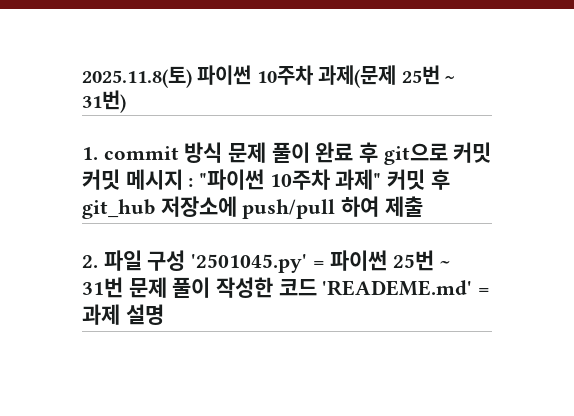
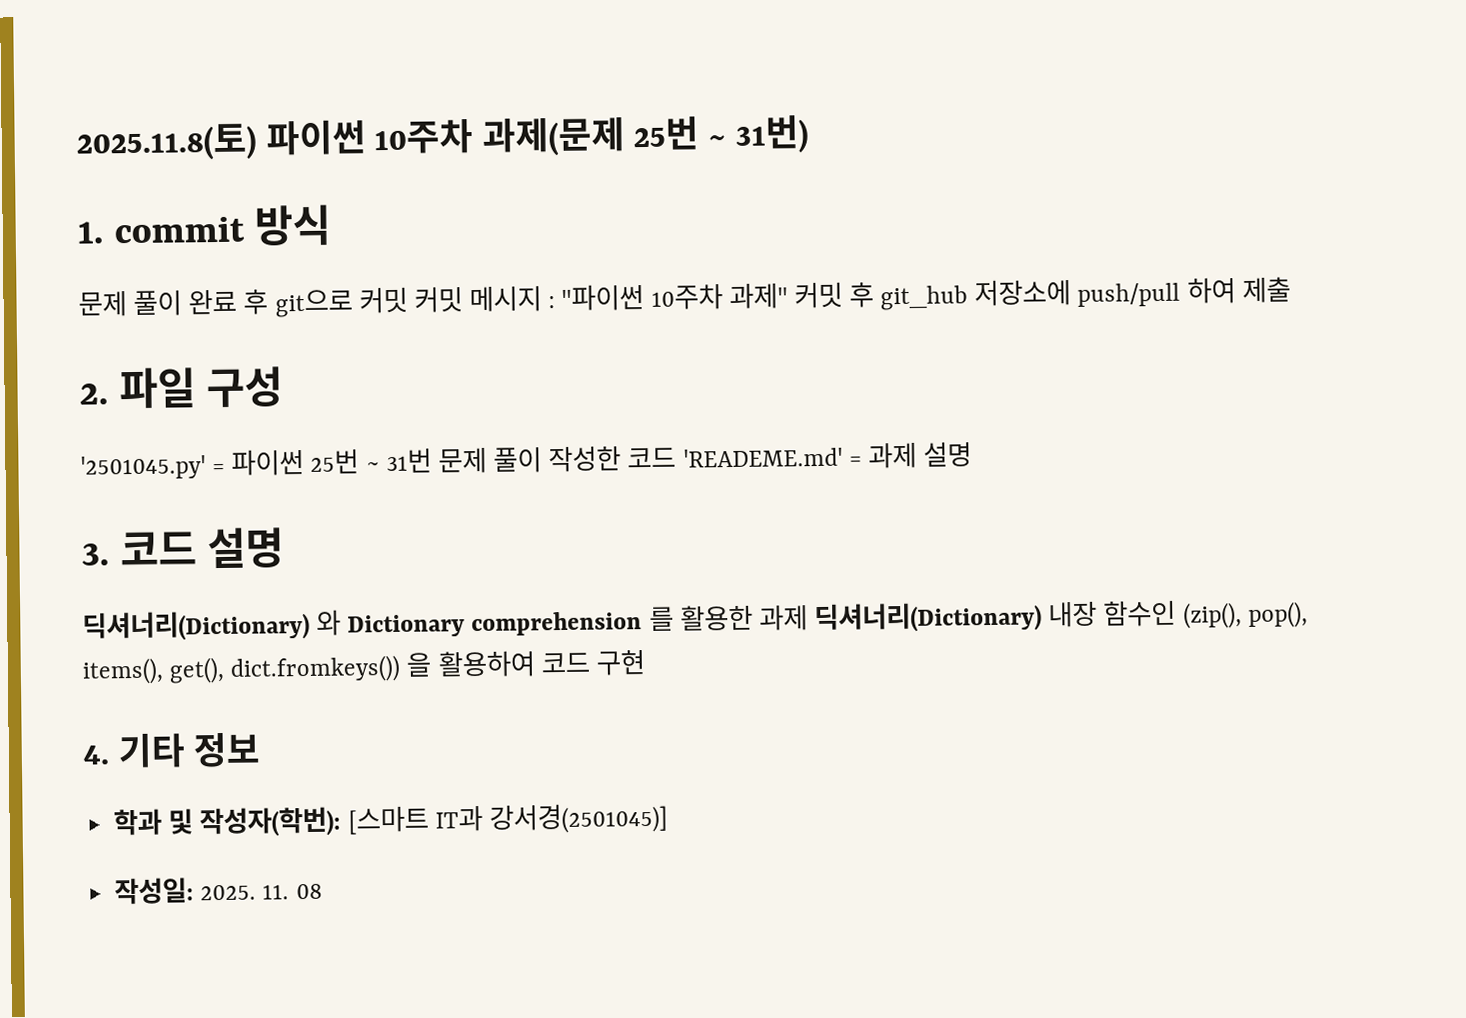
- 1. commit 방식 문제 풀이 완료 후 git으로 커밋 커밋 메시지 : "파이썬 10주차 과제" 커밋 후 git_hub 저장소에 push/pull 하여 제출
+ 1. commit 방식
+ 문제 풀이 완료 후 git으로 커밋 커밋 메시지 : "파이썬 10주차 과제" 커밋 후 git_hub 저장소에 push/pull 하여 제출
- 2. 파일 구성 '2501045.py' = 파이썬 25번 ~ 31번 문제 풀이 작성한 코드 'READEME.md' = 과제 설명
+ 2. 파일 구성
+ '2501045.py' = 파이썬 25번 ~ 31번 문제 풀이 작성한 코드 'READEME.md' = 과제 설명
+ 3. 코드 설명
+ 딕셔너리(Dictionary) 와 Dictionary comprehension 를 활용한 과제 딕셔너리(Dictionary) 내장 함수인 (zip(), pop(), items(), get(), dict.fromkeys()) 을 활용하여 코드 구현
+ 4. 기타 정보
+ 학과 및 작성자(학번): [스마트 IT과 강서경(2501045)]
+ 작성일: 2025. 11. 08

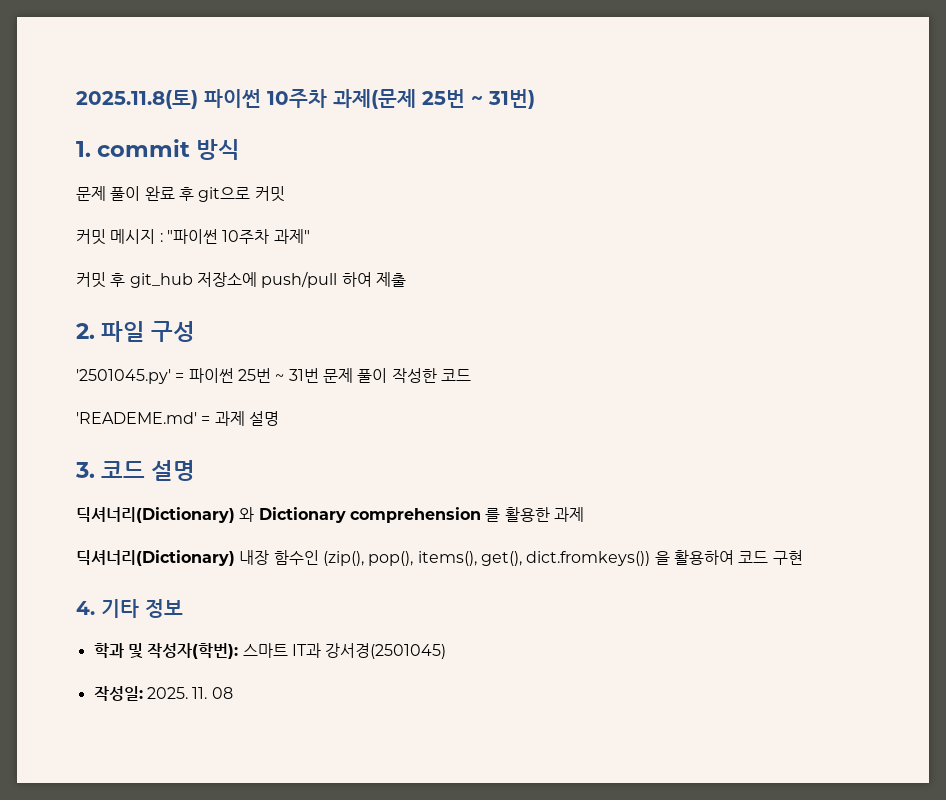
- 문제 풀이 완료 후 git으로 커밋 커밋 메시지 : "파이썬 10주차 과제" 커밋 후 git_hub 저장소에 push/pull 하여 제출
+ 문제 풀이 완료 후 git으로 커밋
+ 커밋 메시지 : "파이썬 10주차 과제"
+ 커밋 후 git_hub 저장소에 push/pull 하여 제출
- '2501045.py' = 파이썬 25번 ~ 31번 문제 풀이 작성한 코드 'READEME.md' = 과제 설명
+ '2501045.py' = 파이썬 25번 ~ 31번 문제 풀이 작성한 코드
+ 'READEME.md' = 과제 설명
- 딕셔너리(Dictionary) 와 Dictionary comprehension 를 활용한 과제 딕셔너리(Dictionary) 내장 함수인 (zip(), pop(), items(), get(), dict.fromkeys()) 을 활용하여 코드 구현
+ 딕셔너리(Dictionary) 와 Dictionary comprehension 를 활용한 과제
+ 딕셔너리(Dictionary) 내장 함수인 (zip(), pop(), items(), get(), dict.fromkeys()) 을 활용하여 코드 구현
- 학과 및 작성자(학번): [스마트 IT과 강서경(2501045)]
+ 학과 및 작성자(학번): 스마트 IT과 강서경(2501045)

